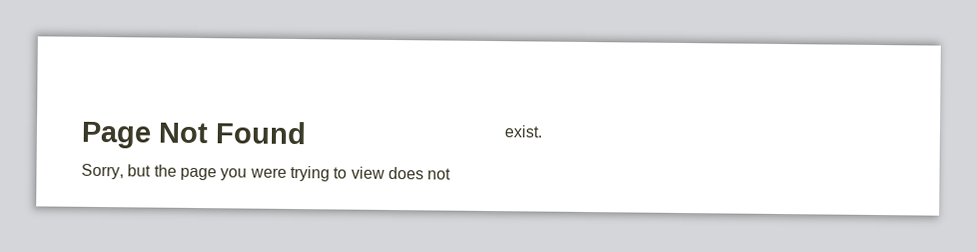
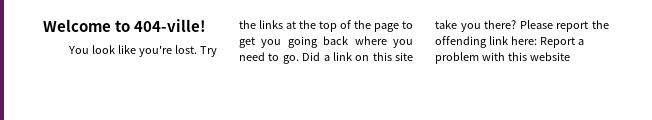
- Page Not Found
- Sorry, but the page you were trying to view does not exist.
+ Welcome to 404-ville!
+ You look like you're lost. Try the links at the top of the page to get you going back where you need to go. Did a link on this site take you there? Please report the offending link here: Report a problem with this website

